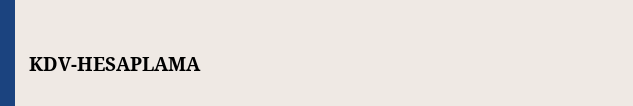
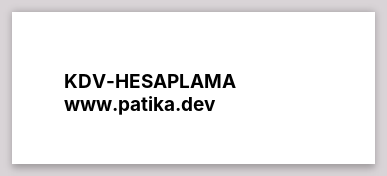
- KDV-HESAPLAMA
+ KDV-HESAPLAMA www.patika.dev

